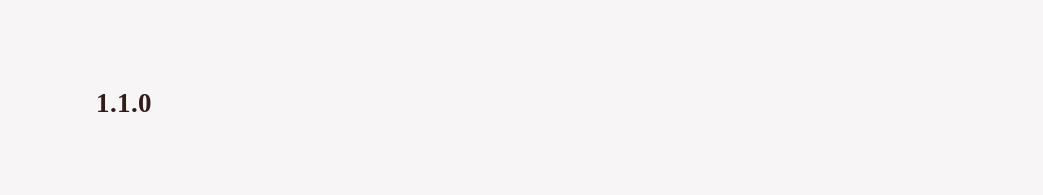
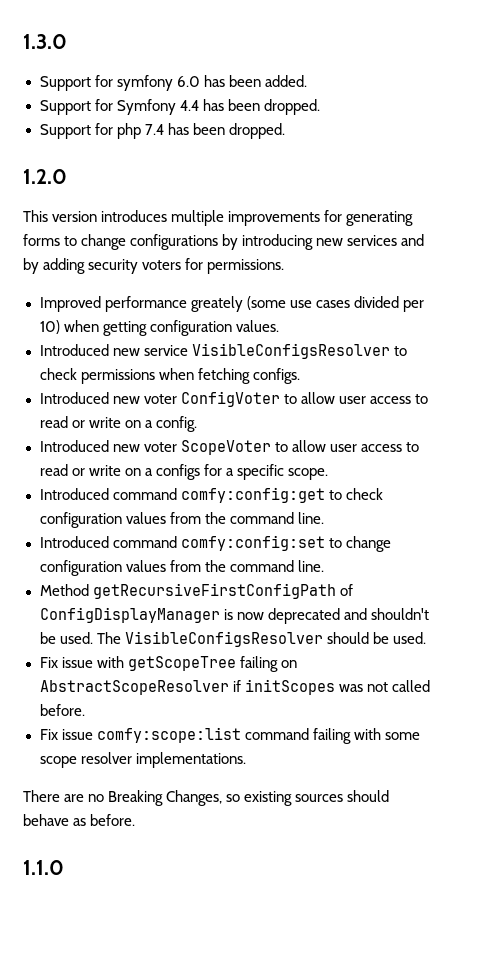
+ 1.3.0
+ Support for symfony 6.0 has been added.
+ Support for Symfony 4.4 has been dropped.
+ Support for php 7.4 has been dropped.
+ 1.2.0
+ This version introduces multiple improvements for generating forms to change configurations by introducing new services and by adding security voters for permissions.
+ Improved performance greately (some use cases divided per 10) when getting configuration values.
+ Introduced new service VisibleConfigsResolver to check permissions when fetching configs.
+ Introduced new voter ConfigVoter to allow user access to read or write on a config.
+ Introduced new voter ScopeVoter to allow user access to read or write on a configs for a specific scope.
+ Introduced command comfy:config:get to check configuration values from the command line.
+ Introduced command comfy:config:set to change configuration values from the command line.
+ Method getRecursiveFirstConfigPath of ConfigDisplayManager is now deprecated and shouldn't be used. The VisibleConfigsResolver should be used.
+ Fix issue with getScopeTree failing on AbstractScopeResolver if initScopes was not called before.
+ Fix issue comfy:scope:list command failing with some scope resolver implementations.
+ There are no Breaking Changes, so existing sources should behave as before.

